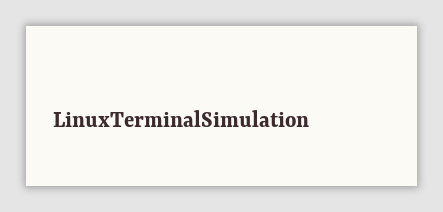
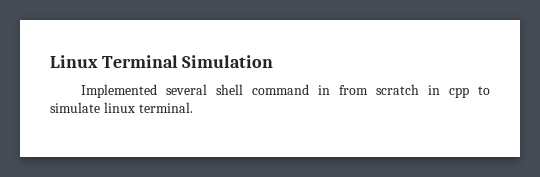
- LinuxTerminalSimulation
+ Linux Terminal Simulation
+ Implemented several shell command in from scratch in cpp to simulate linux terminal.

